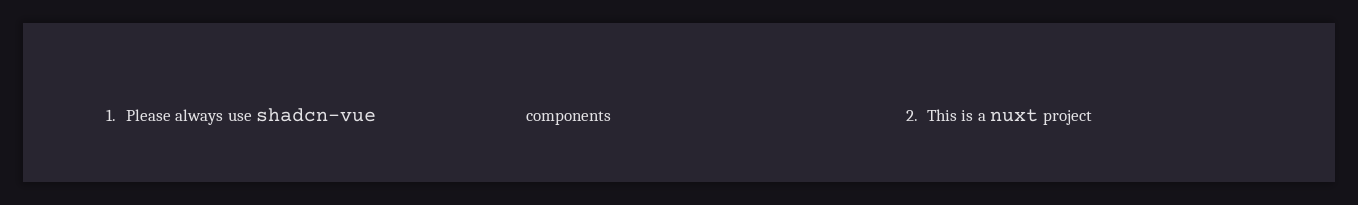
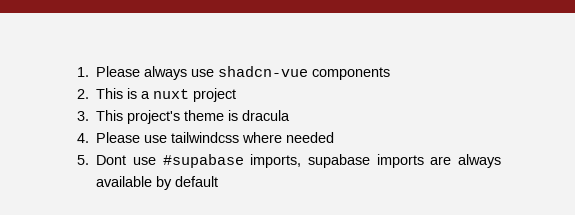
+ 3. This project's theme is dracula
+ 4. Please use tailwindcss where needed
+ 5. Dont use #supabase imports, supabase imports are always available by default

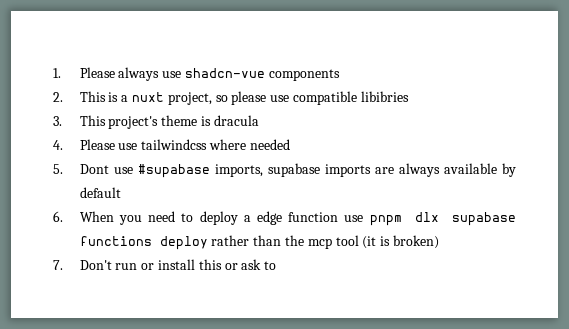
- 2. This is a nuxt project
+ 2. This is a nuxt project, so please use compatible libibries
+ 6. When you need to deploy a edge function use pnpm dlx supabase functions deploy rather than the mcp tool (it is broken)
+ 7. Don't run or install this or ask to

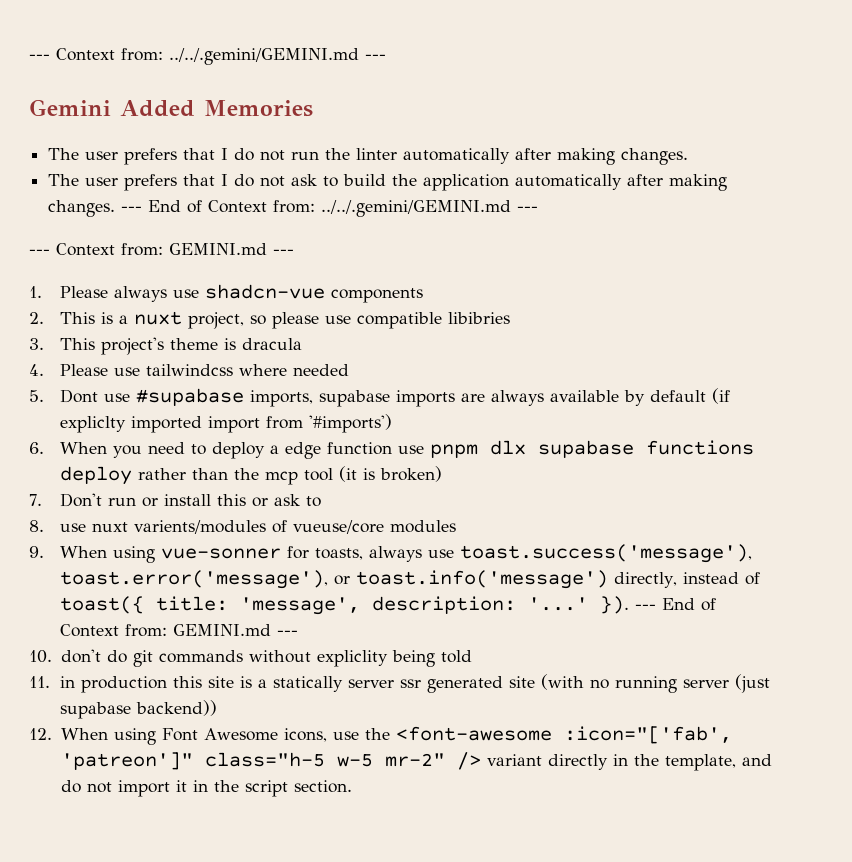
+ --- Context from: ../../.gemini/GEMINI.md ---
+ Gemini Added Memories
+ The user prefers that I do not run the linter automatically after making changes.
+ The user prefers that I do not ask to build the application automatically after making changes. --- End of Context from: ../../.gemini/GEMINI.md ---
+ --- Context from: GEMINI.md ---
- 5. Dont use #supabase imports, supabase imports are always available by default
+ 5. Dont use #supabase imports, supabase imports are always available by default (if expliclty imported import from '#imports')
+ 8. use nuxt varients/modules of vueuse/core modules
+ 9. When using vue-sonner for toasts, always use toast.success('message'), toast.error('message'), or toast.info('message') directly, instead of toast({ title: 'message', description: '...' }). --- End of Context from: GEMINI.md ---
+ 10. don't do git commands without expliclity being told
+ 11. in production this site is a statically server ssr generated site (with no running server (just supabase backend))
+ 12. When using Font Awesome icons, use the <font-awesome :icon="['fab', 'patreon']" class="h-5 w-5 mr-2" /> variant directly in the template, and do not import it in the script section.

